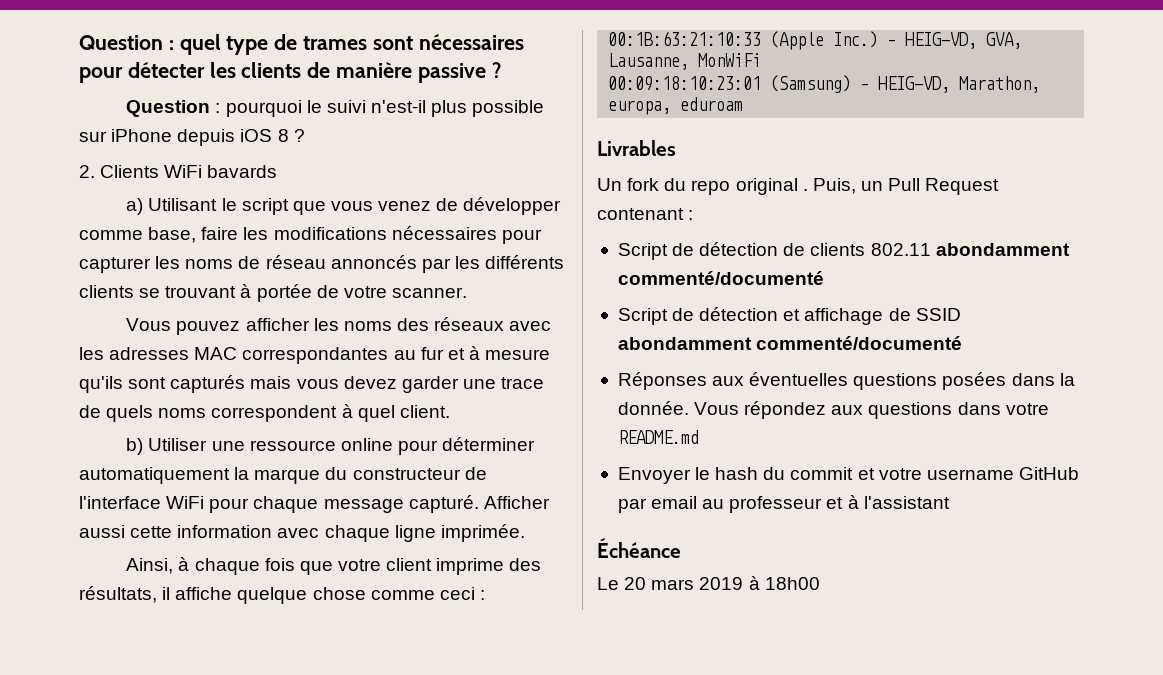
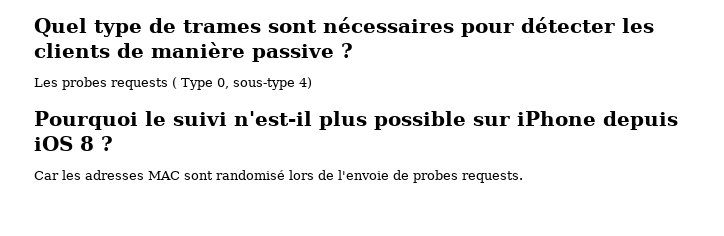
- Question : quel type de trames sont nécessaires pour détecter les clients de manière passive ?
+ Quel type de trames sont nécessaires pour détecter les clients de manière passive ?
- Question : pourquoi le suivi n'est-il plus possible sur iPhone depuis iOS 8 ?
+ Les probes requests ( Type 0, sous-type 4)
+ Pourquoi le suivi n'est-il plus possible sur iPhone depuis iOS 8 ?
- 2. Clients WiFi bavards
- a) Utilisant le script que vous venez de développer comme base, faire les modifications nécessaires pour capturer les noms de réseau annoncés par les différents clients se trouvant à portée de votre scanner.
- Vous pouvez afficher les noms des réseaux avec les adresses MAC correspondantes au fur et à mesure qu'ils sont capturés mais vous devez garder une trace de quels noms correspondent à quel client.
- b) Utiliser une ressource online pour déterminer automatiquement la marque du constructeur de l'interface WiFi pour chaque message capturé. Afficher aussi cette information avec chaque ligne imprimée.
- Ainsi, à chaque fois que votre client imprime des résultats, il affiche quelque chose comme ceci :
- 00:1B:63:21:10:33 (Apple Inc.) – HEIG-VD, GVA, Lausanne, MonWiFi
- 00:09:18:10:23:01 (Samsung) – HEIG-VD, Marathon, europa, eduroam
- Livrables
- Un fork du repo original . Puis, un Pull Request contenant :
- Script de détection de clients 802.11 abondamment commenté/documenté
- Script de détection et affichage de SSID abondamment commenté/documenté
- Réponses aux éventuelles questions posées dans la donnée. Vous répondez aux questions dans votre README.md
- Envoyer le hash du commit et votre username GitHub par email au professeur et à l'assistant
- Échéance
- Le 20 mars 2019 à 18h00
+ Car les adresses MAC sont randomisé lors de l'envoie de probes requests.

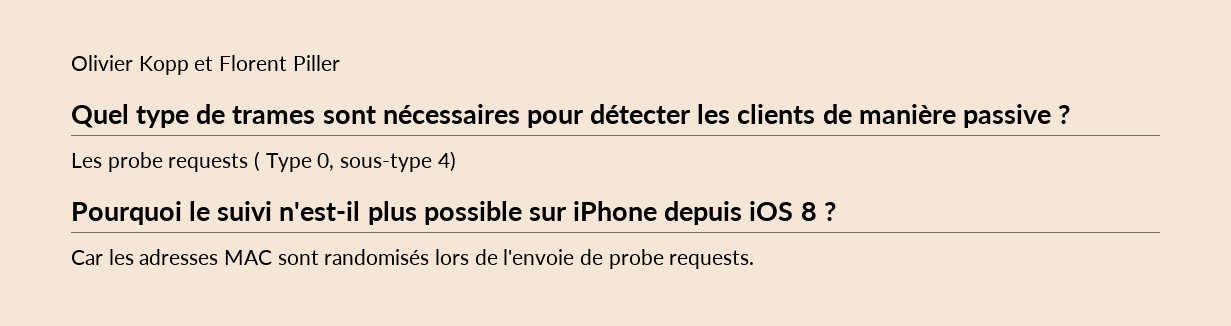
+ Olivier Kopp et Florent Piller
- Les probes requests ( Type 0, sous-type 4)
+ Les probe requests ( Type 0, sous-type 4)
- Car les adresses MAC sont randomisé lors de l'envoie de probes requests.
+ Car les adresses MAC sont randomisés lors de l'envoie de probe requests.

